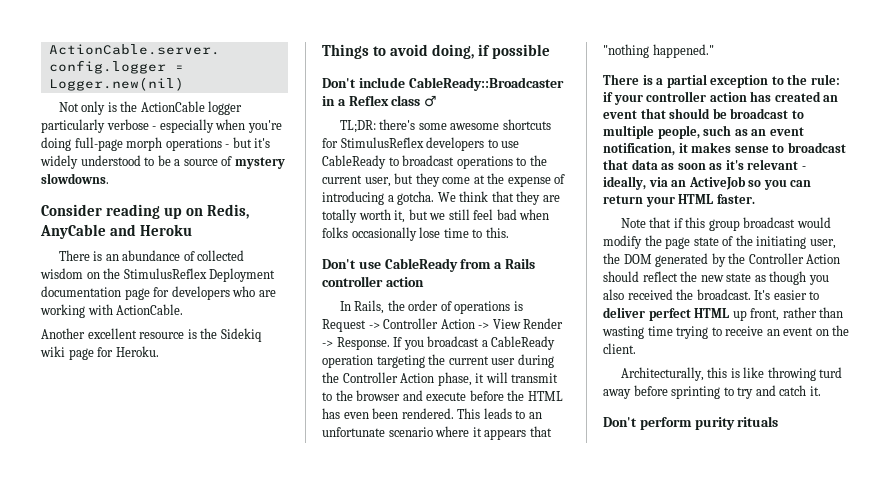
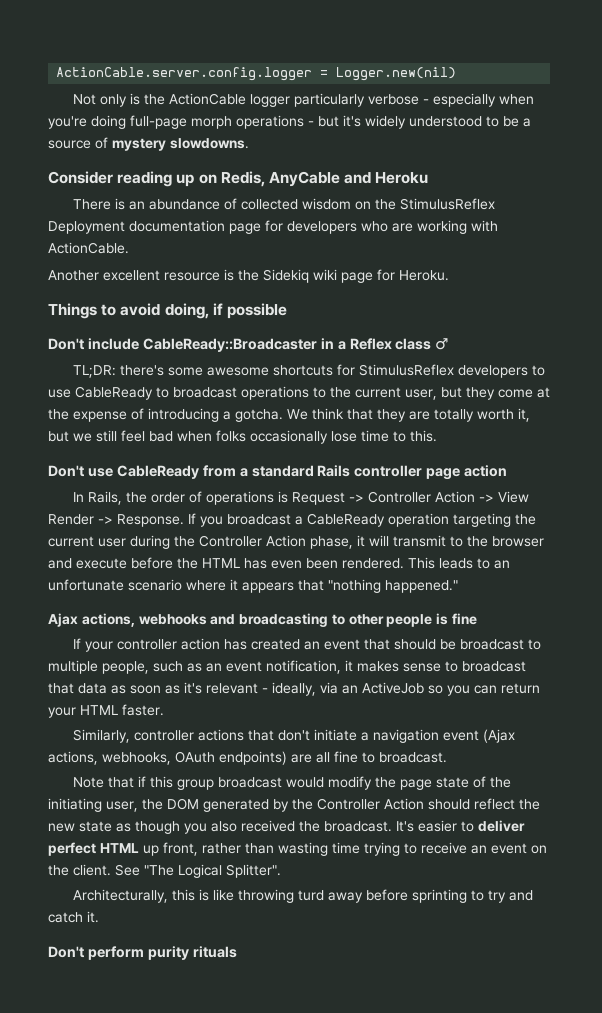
- Don't use CableReady from a Rails controller action
+ Don't use CableReady from a standard Rails controller page action
- There is a partial exception to the rule: if your controller action has created an event that should be broadcast to multiple people, such as an event notification, it makes sense to broadcast that data as soon as it's relevant - ideally, via an ActiveJob so you can return your HTML faster.
+ Ajax actions, webhooks and broadcasting to other people is fine
+ If your controller action has created an event that should be broadcast to multiple people, such as an event notification, it makes sense to broadcast that data as soon as it's relevant - ideally, via an ActiveJob so you can return your HTML faster.
+ Similarly, controller actions that don't initiate a navigation event (Ajax actions, webhooks, OAuth endpoints) are all fine to broadcast.
+ See "The Logical Splitter".

